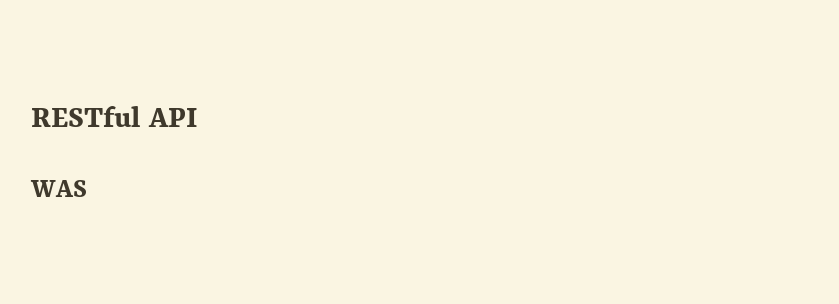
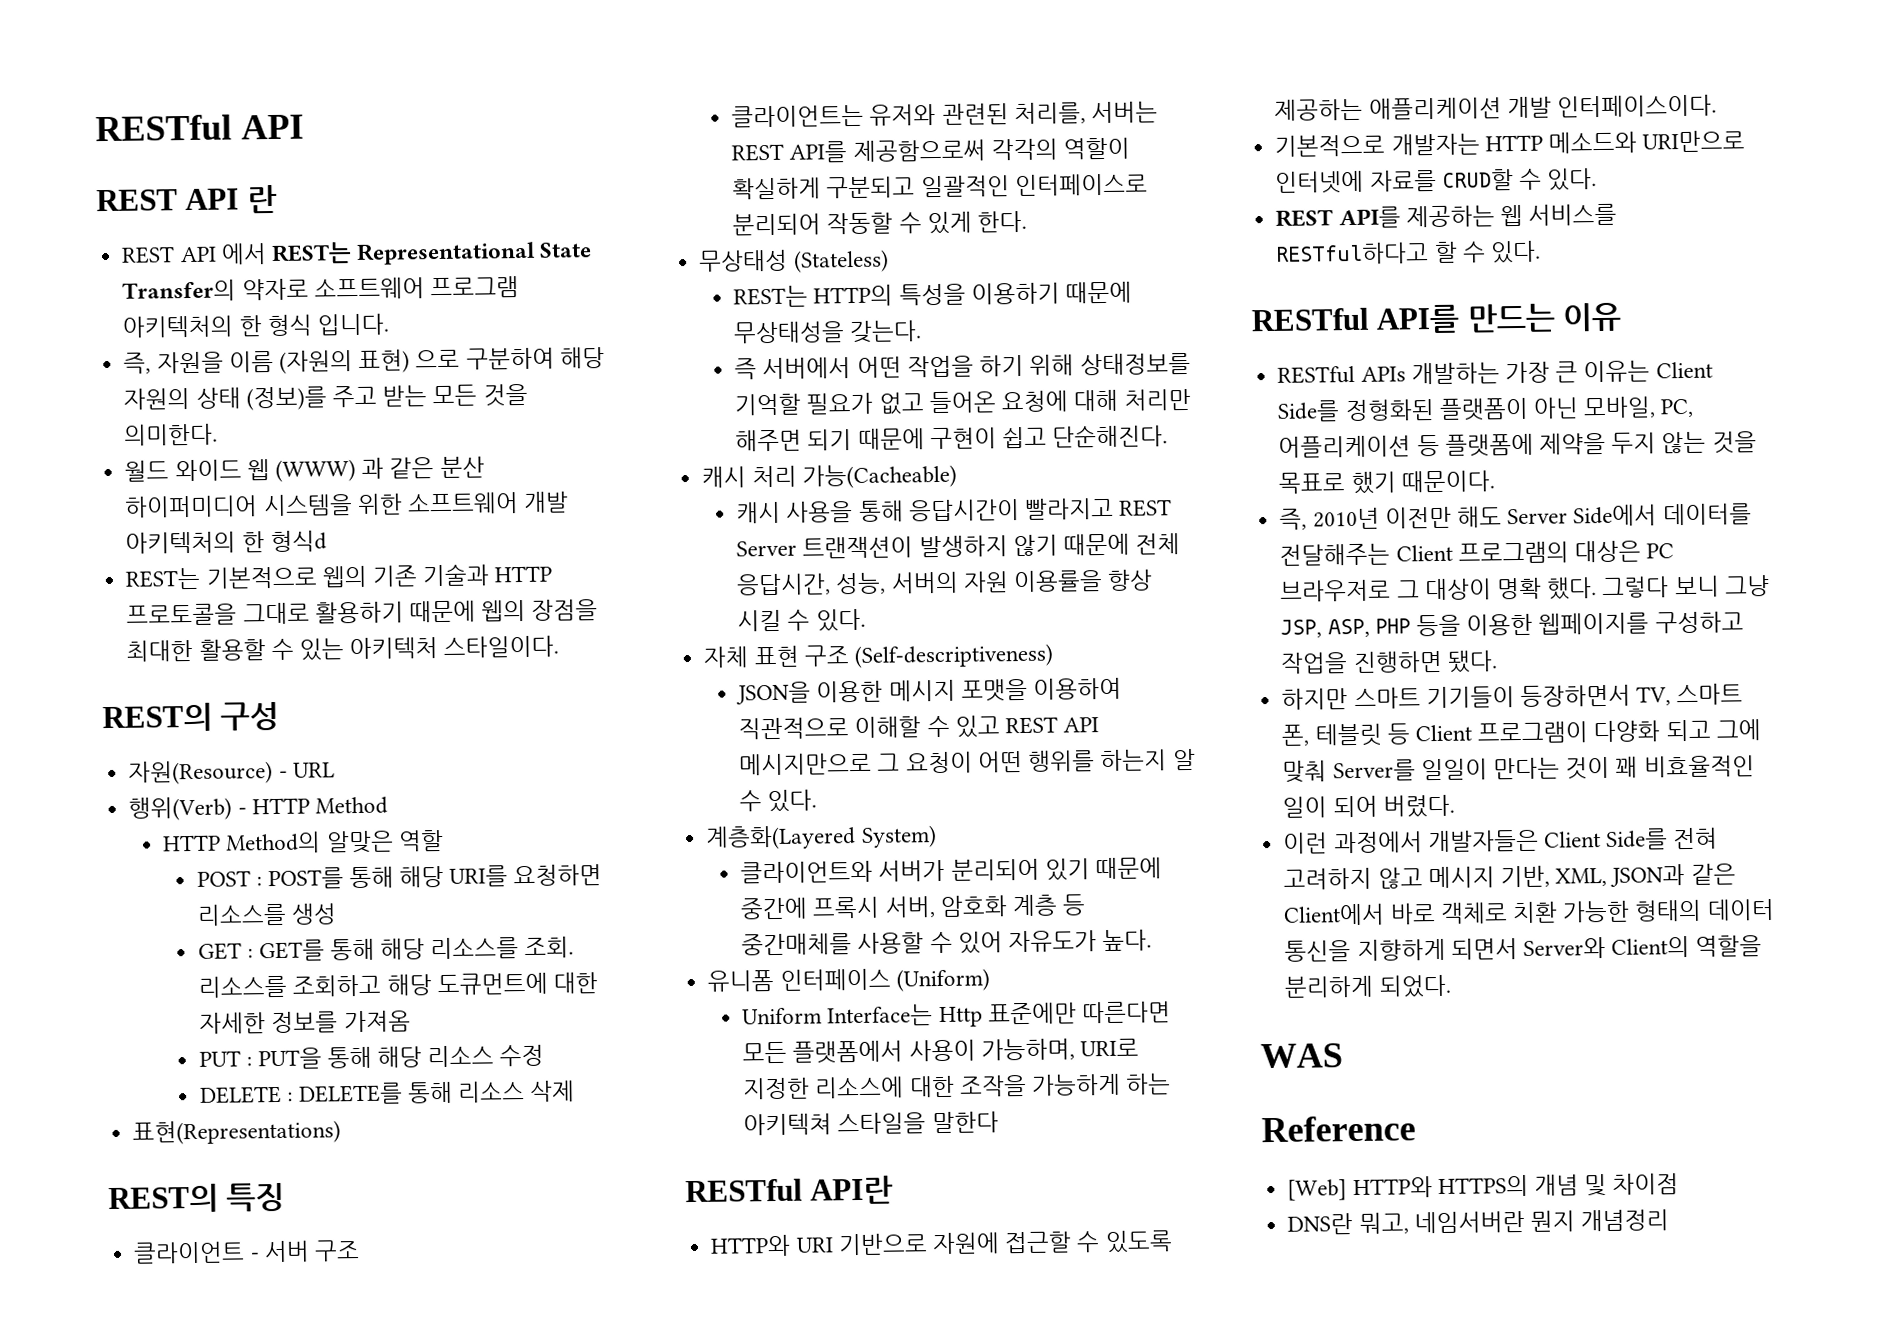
+ REST API 란
+ REST API 에서 REST는 Representational State Transfer의 약자로 소프트웨어 프로그램 아키텍처의 한 형식 입니다.
+ 즉, 자원을 이름 (자원의 표현) 으로 구분하여 해당 자원의 상태 (정보)를 주고 받는 모든 것을 의미한다.
+ 월드 와이드 웹 (WWW) 과 같은 분산 하이퍼미디어 시스템을 위한 소프트웨어 개발 아키텍처의 한 형식d
+ REST는 기본적으로 웹의 기존 기술과 HTTP 프로토콜을 그대로 활용하기 때문에 웹의 장점을 최대한 활용할 수 있는 아키텍처 스타일이다.
+ REST의 구성
+ 자원(Resource) - URL
+ 행위(Verb) - HTTP Method
+ HTTP Method의 알맞은 역할
+ POST : POST를 통해 해당 URI를 요청하면 리소스를 생성
+ GET : GET를 통해 해당 리소스를 조회. 리소스를 조회하고 해당 도큐먼트에 대한 자세한 정보를 가져옴
+ PUT : PUT을 통해 해당 리소스 수정
+ DELETE : DELETE를 통해 리소스 삭제
+ 표현(Representations)
+ REST의 특징
+ 클라이언트 - 서버 구조
+ 클라이언트는 유저와 관련된 처리를, 서버는 REST API를 제공함으로써 각각의 역할이 확실하게 구분되고 일괄적인 인터페이스로 분리되어 작동할 수 있게 한다.
+ 무상태성 (Stateless)
+ REST는 HTTP의 특성을 이용하기 때문에 무상태성을 갖는다.
+ 즉 서버에서 어떤 작업을 하기 위해 상태정보를 기억할 필요가 없고 들어온 요청에 대해 처리만 해주면 되기 때문에 구현이 쉽고 단순해진다.
+ 캐시 처리 가능(Cacheable)
+ 캐시 사용을 통해 응답시간이 빨라지고 REST Server 트랜잭션이 발생하지 않기 때문에 전체 응답시간, 성능, 서버의 자원 이용률을 향상 시킬 수 있다.
+ 자체 표현 구조 (Self-descriptiveness)
+ JSON을 이용한 메시지 포맷을 이용하여 직관적으로 이해할 수 있고 REST API 메시지만으로 그 요청이 어떤 행위를 하는지 알 수 있다.
+ 계층화(Layered System)
+ 클라이언트와 서버가 분리되어 있기 때문에 중간에 프록시 서버, 암호화 계층 등 중간매체를 사용할 수 있어 자유도가 높다.
+ 유니폼 인터페이스 (Uniform)
+ Uniform Interface는 Http 표준에만 따른다면 모든 플랫폼에서 사용이 가능하며, URI로 지정한 리소스에 대한 조작을 가능하게 하는 아키텍쳐 스타일을 말한다
+ RESTful API란
+ HTTP와 URI 기반으로 자원에 접근할 수 있도록 제공하는 애플리케이션 개발 인터페이스이다.
+ 기본적으로 개발자는 HTTP 메소드와 URI만으로 인터넷에 자료를 CRUD할 수 있다.
+ REST API를 제공하는 웹 서비스를 RESTful하다고 할 수 있다.
+ RESTful API를 만드는 이유
+ RESTful APIs 개발하는 가장 큰 이유는 Client Side를 정형화된 플랫폼이 아닌 모바일, PC, 어플리케이션 등 플랫폼에 제약을 두지 않는 것을 목표로 했기 때문이다.
+ 즉, 2010년 이전만 해도 Server Side에서 데이터를 전달해주는 Client 프로그램의 대상은 PC 브라우저로 그 대상이 명확 했다. 그렇다 보니 그냥 JSP, ASP, PHP 등을 이용한 웹페이지를 구성하고 작업을 진행하면 됐다.
+ 하지만 스마트 기기들이 등장하면서 TV, 스마트 폰, 테블릿 등 Client 프로그램이 다양화 되고 그에 맞춰 Server를 일일이 만다는 것이 꽤 비효율적인 일이 되어 버렸다.
+ 이런 과정에서 개발자들은 Client Side를 전혀 고려하지 않고 메시지 기반, XML, JSON과 같은 Client에서 바로 객체로 치환 가능한 형태의 데이터 통신을 지향하게 되면서 Server와 Client의 역할을 분리하게 되었다.
  WAS
+ Reference
+ [Web] HTTP와 HTTPS의 개념 및 차이점
+ DNS란 뭐고, 네임서버란 뭔지 개념정리

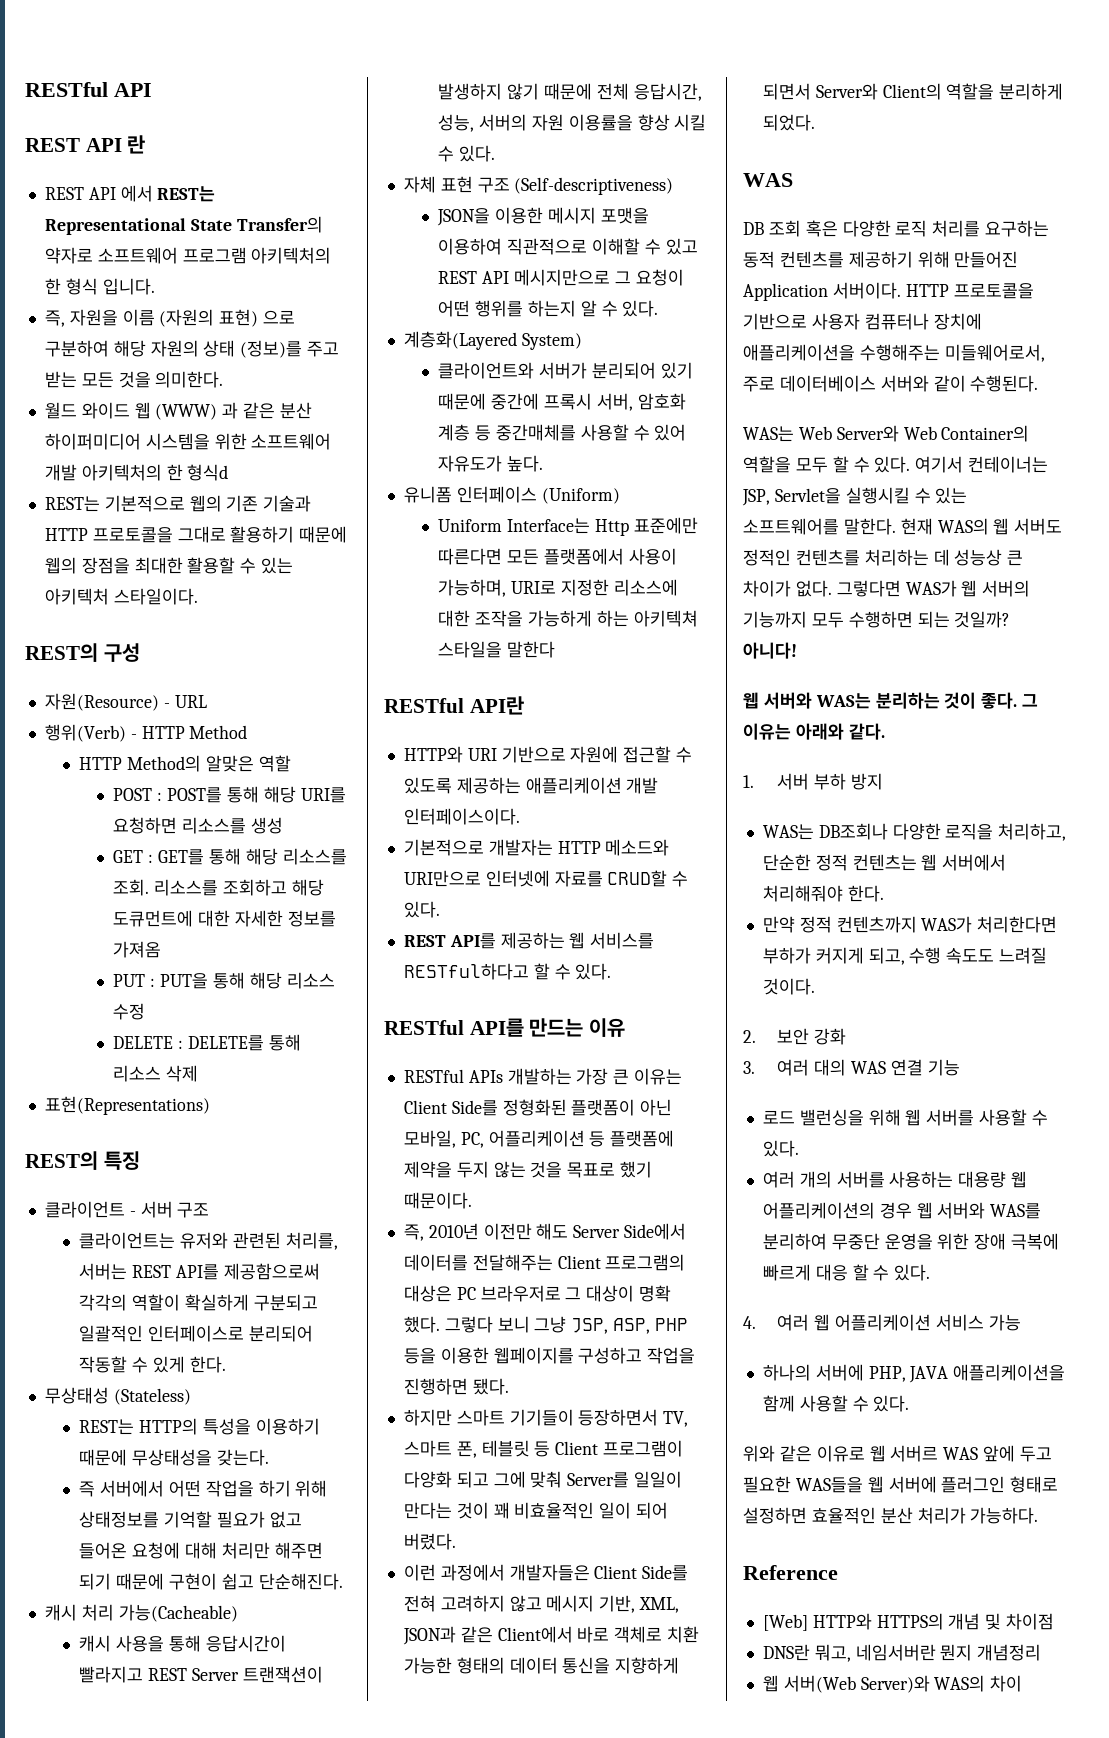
+ DB 조회 혹은 다양한 로직 처리를 요구하는 동적 컨텐츠를 제공하기 위해 만들어진 Application 서버이다. HTTP 프로토콜을 기반으로 사용자 컴퓨터나 장치에 애플리케이션을 수행해주는 미들웨어로서, 주로 데이터베이스 서버와 같이 수행된다.
+ WAS는 Web Server와 Web Container의 역할을 모두 할 수 있다. 여기서 컨테이너는 JSP, Servlet을 실행시킬 수 있는 소프트웨어를 말한다. 현재 WAS의 웹 서버도 정적인 컨텐츠를 처리하는 데 성능상 큰 차이가 없다. 그렇다면 WAS가 웹 서버의 기능까지 모두 수행하면 되는 것일까? 아니다!
+ 웹 서버와 WAS는 분리하는 것이 좋다. 그 이유는 아래와 같다.
+ 1. 서버 부하 방지
+ WAS는 DB조회나 다양한 로직을 처리하고, 단순한 정적 컨텐츠는 웹 서버에서 처리해줘야 한다.
+ 만약 정적 컨텐츠까지 WAS가 처리한다면 부하가 커지게 되고, 수행 속도도 느려질 것이다.
+ 2. 보안 강화
+ 3. 여러 대의 WAS 연결 기능
+ 로드 밸런싱을 위해 웹 서버를 사용할 수 있다.
+ 여러 개의 서버를 사용하는 대용량 웹 어플리케이션의 경우 웹 서버와 WAS를 분리하여 무중단 운영을 위한 장애 극복에 빠르게 대응 할 수 있다.
+ 4. 여러 웹 어플리케이션 서비스 가능
+ 하나의 서버에 PHP, JAVA 애플리케이션을 함께 사용할 수 있다.
+ 위와 같은 이유로 웹 서버르 WAS 앞에 두고 필요한 WAS들을 웹 서버에 플러그인 형태로 설정하면 효율적인 분산 처리가 가능하다.
+ 웹 서버(Web Server)와 WAS의 차이

